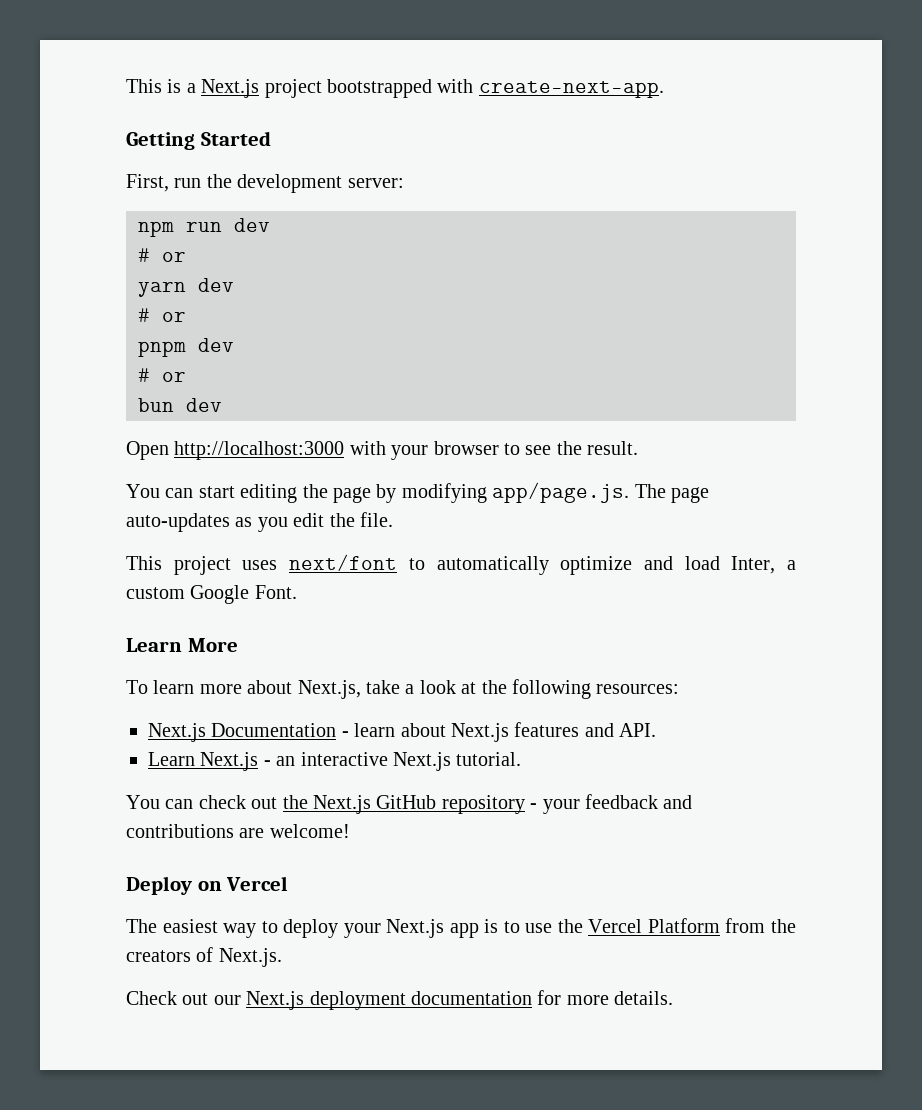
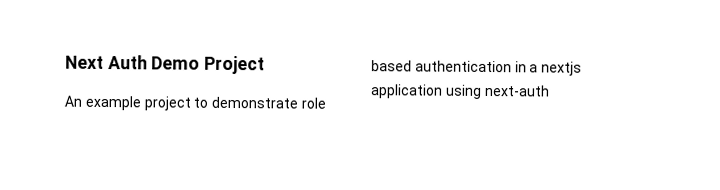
- This is a Next.js project bootstrapped with create-next-app.
- Getting Started
- First, run the development server:
- npm run dev
- # or
- yarn dev
- # or
- pnpm dev
- # or
- bun dev
- Open http://localhost:3000 with your browser to see the result.
- You can start editing the page by modifying app/page.js. The page auto-updates as you edit the file.
- This project uses next/font to automatically optimize and load Inter, a custom Google Font.
- Learn More
- To learn more about Next.js, take a look at the following resources:
- Next.js Documentation - learn about Next.js features and API.
- Learn Next.js - an interactive Next.js tutorial.
- You can check out the Next.js GitHub repository - your feedback and contributions are welcome!
- Deploy on Vercel
- The easiest way to deploy your Next.js app is to use the Vercel Platform from the creators of Next.js.
- Check out our Next.js deployment documentation for more details.
+ Next Auth Demo Project
+ An example project to demonstrate role based authentication in a nextjs application using next-auth

